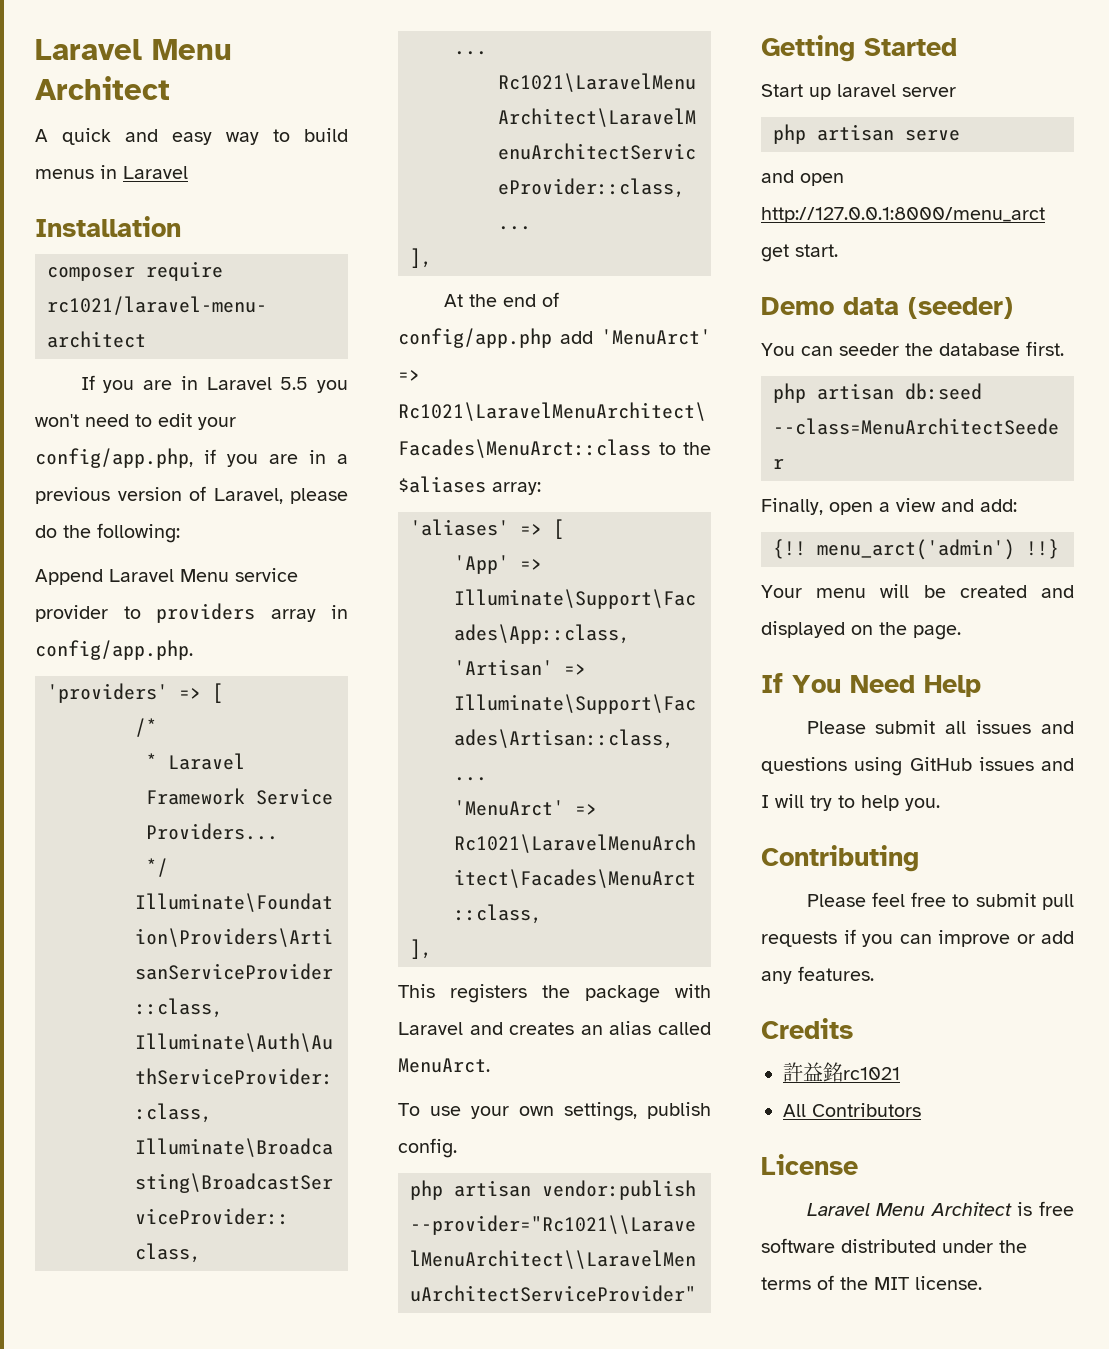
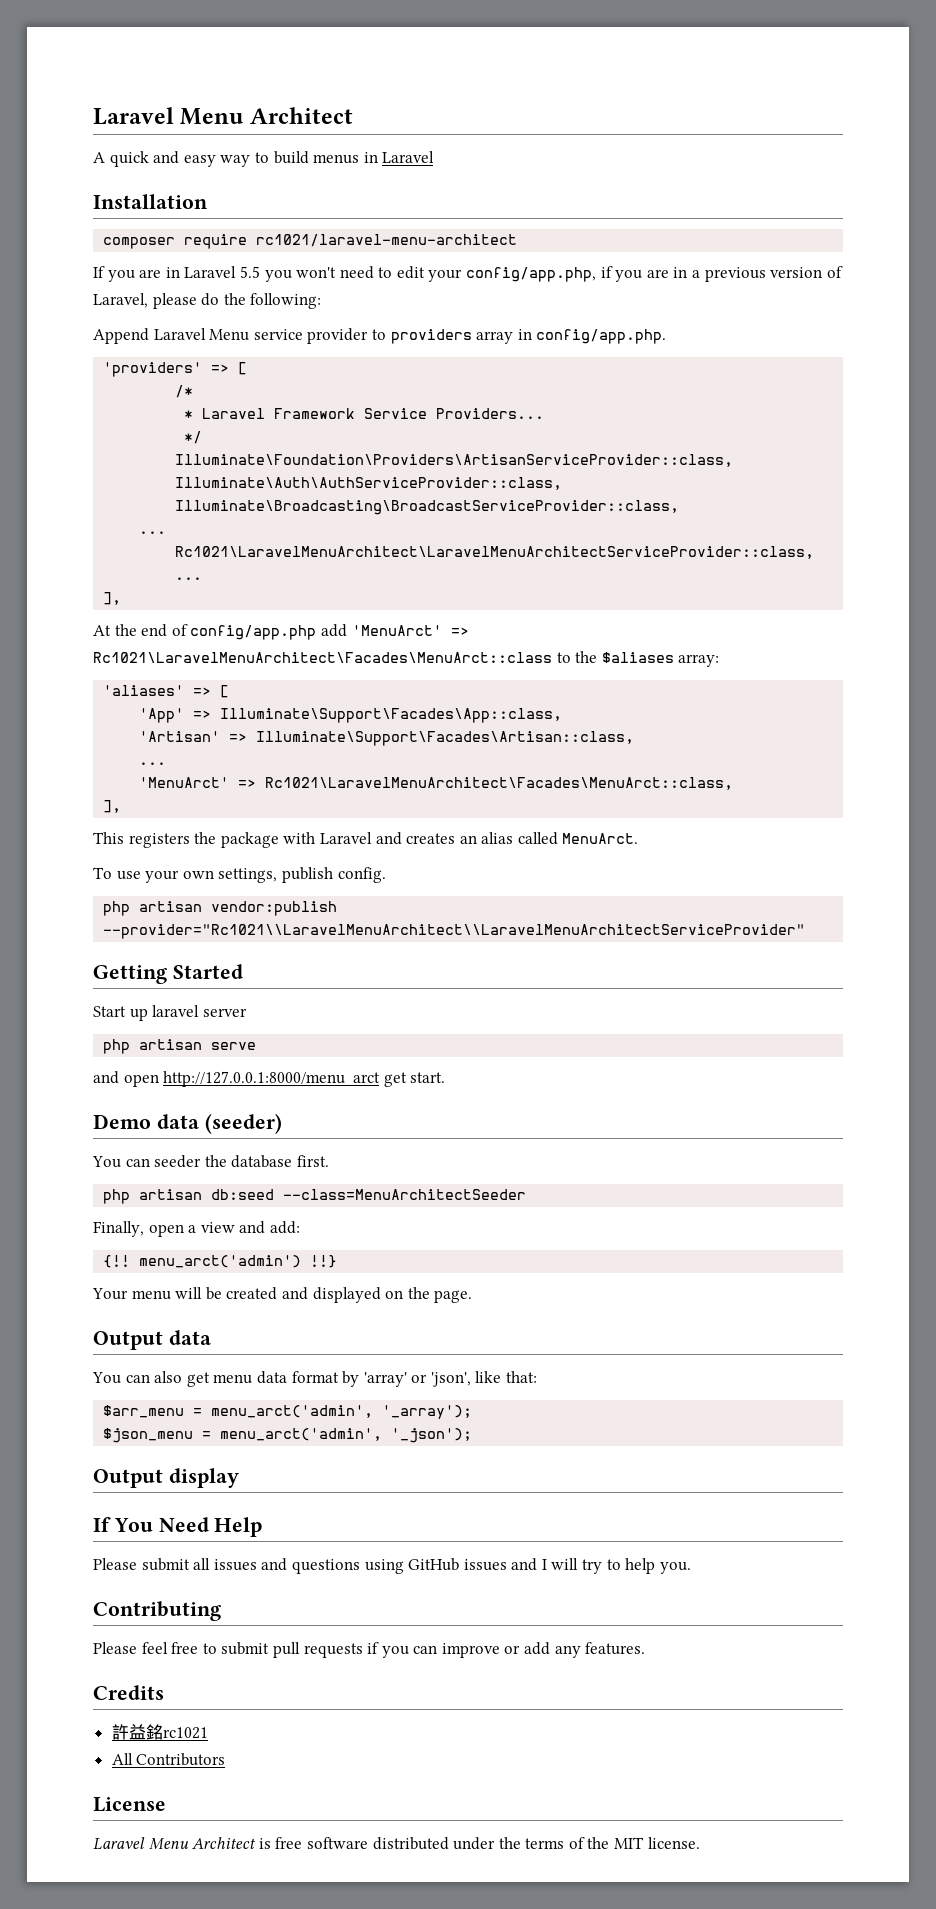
+ Output data
+ You can also get menu data format by 'array' or 'json', like that:
+ $arr_menu = menu_arct('admin', '_array');
+ $json_menu = menu_arct('admin', '_json');
+ Output display

